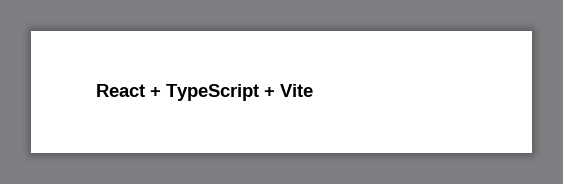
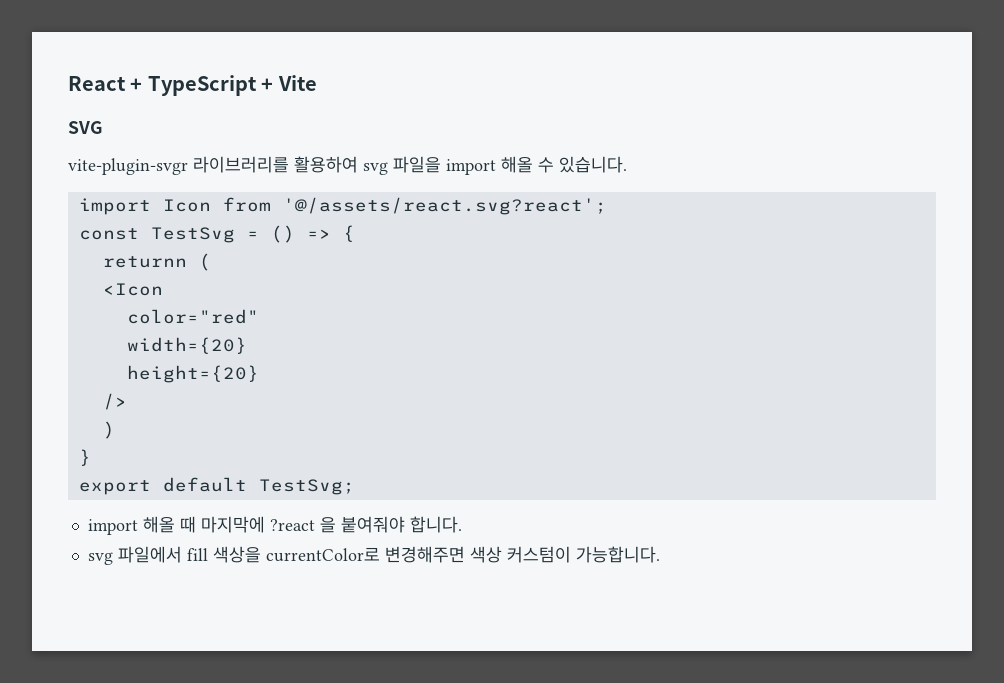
+ SVG
+ vite-plugin-svgr 라이브러리를 활용하여 svg 파일을 import 해올 수 있습니다.
+ import Icon from '@/assets/react.svg?react';
+ const TestSvg = () => {
+ returnn (
+ <Icon
+ color="red"
+ width={20}
+ height={20}
+ />
+ )
+ }
+ export default TestSvg;
+ import 해올 때 마지막에 ?react 을 붙여줘야 합니다.
+ svg 파일에서 fill 색상을 currentColor로 변경해주면 색상 커스텀이 가능합니다.

